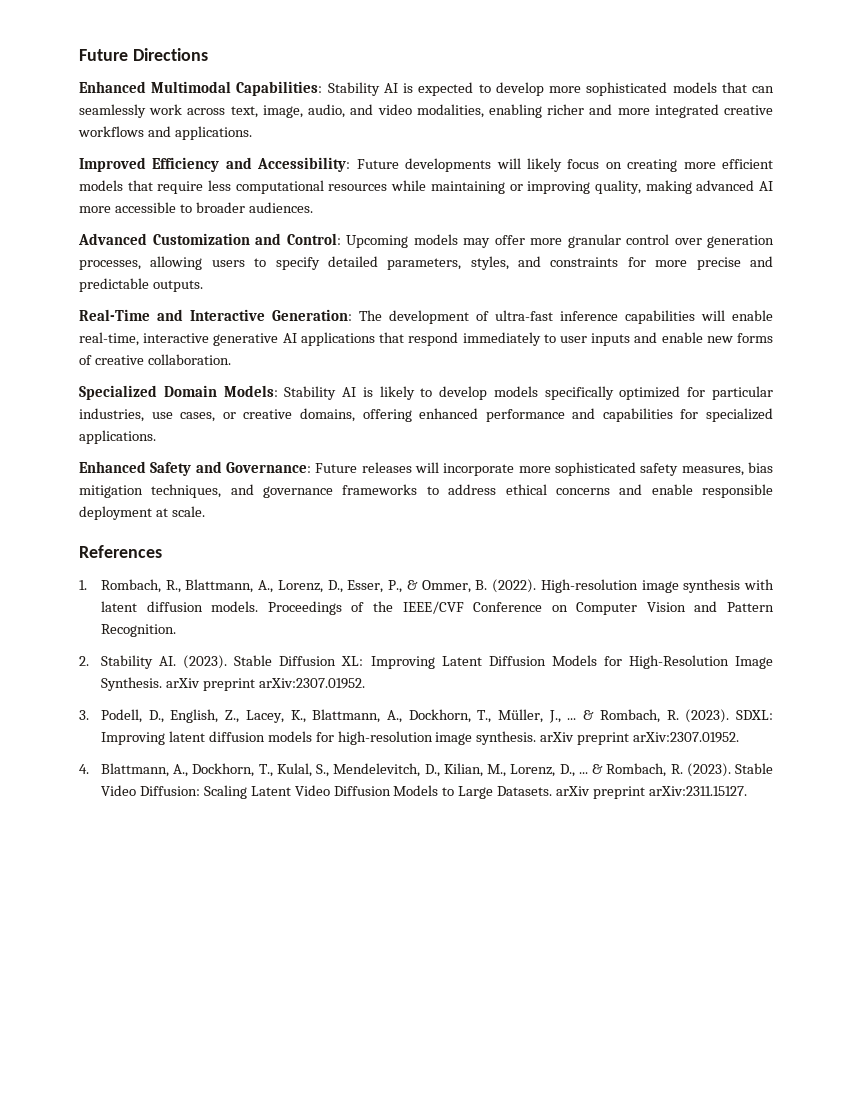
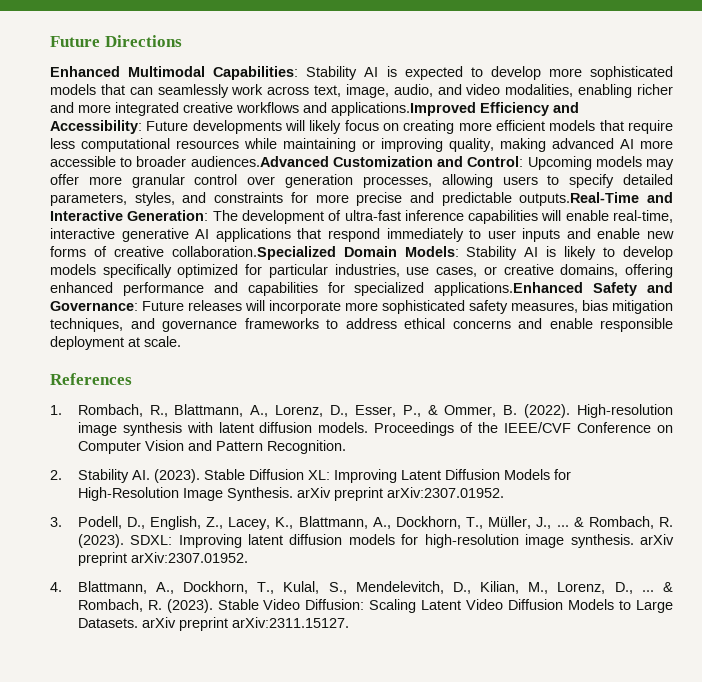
- Stability AI is expected to develop more sophisticated models that can seamlessly work across text, image, audio, and video modalities, enabling richer and more integrated creative workflows and applications.
- Improved Efficiency and Accessibility:
+ Stability AI is expected to develop more sophisticated models that can seamlessly work across text, image, audio, and video modalities, enabling richer and more integrated creative workflows and applications.Improved Efficiency and Accessibility:
- Future developments will likely focus on creating more efficient models that require less computational resources while maintaining or improving quality, making advanced AI more accessible to broader audiences.
- Advanced Customization and Control:
+ Future developments will likely focus on creating more efficient models that require less computational resources while maintaining or improving quality, making advanced AI more accessible to broader audiences.Advanced Customization and Control:
- Upcoming models may offer more granular control over generation processes, allowing users to specify detailed parameters, styles, and constraints for more precise and predictable outputs.
- Real-Time and Interactive Generation:
+ Upcoming models may offer more granular control over generation processes, allowing users to specify detailed parameters, styles, and constraints for more precise and predictable outputs.Real-Time and Interactive Generation:
- The development of ultra-fast inference capabilities will enable real-time, interactive generative AI applications that respond immediately to user inputs and enable new forms of creative collaboration.
- Specialized Domain Models:
+ The development of ultra-fast inference capabilities will enable real-time, interactive generative AI applications that respond immediately to user inputs and enable new forms of creative collaboration.Specialized Domain Models:
- Stability AI is likely to develop models specifically optimized for particular industries, use cases, or creative domains, offering enhanced performance and capabilities for specialized applications.
- Enhanced Safety and Governance:
+ Stability AI is likely to develop models specifically optimized for particular industries, use cases, or creative domains, offering enhanced performance and capabilities for specialized applications.Enhanced Safety and Governance:

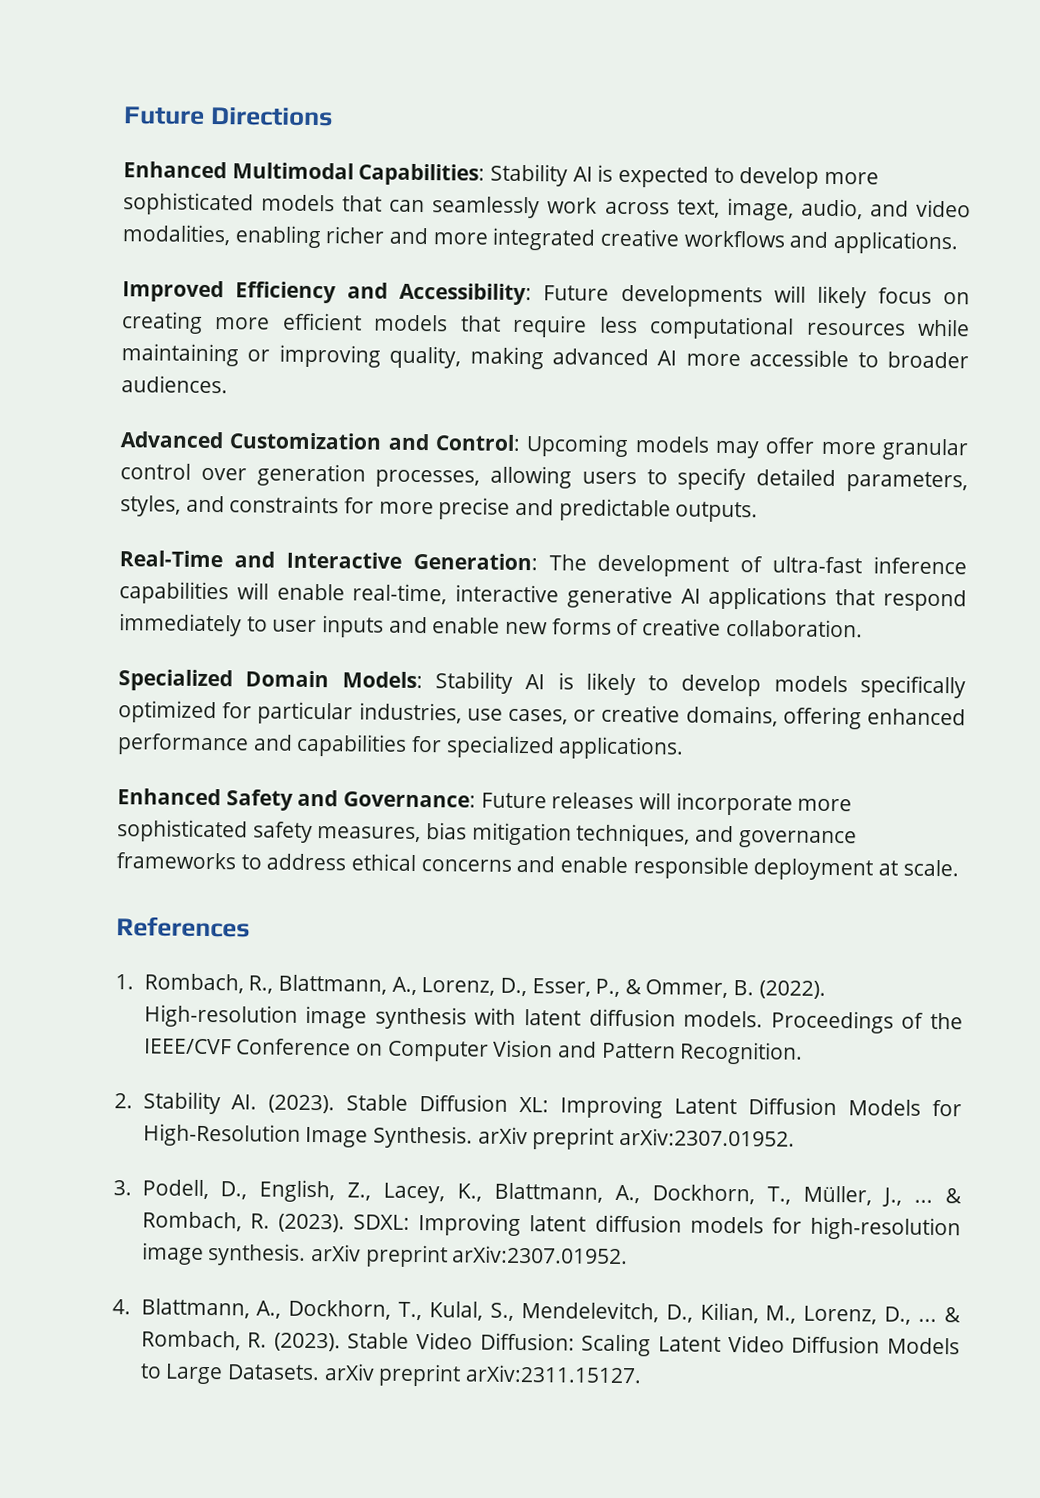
- Stability AI is expected to develop more sophisticated models that can seamlessly work across text, image, audio, and video modalities, enabling richer and more integrated creative workflows and applications.Improved Efficiency and Accessibility:
+ Stability AI is expected to develop more sophisticated models that can seamlessly work across text, image, audio, and video modalities, enabling richer and more integrated creative workflows and applications.
+ Improved Efficiency and Accessibility:
- Future developments will likely focus on creating more efficient models that require less computational resources while maintaining or improving quality, making advanced AI more accessible to broader audiences.Advanced Customization and Control:
+ Future developments will likely focus on creating more efficient models that require less computational resources while maintaining or improving quality, making advanced AI more accessible to broader audiences.
+ Advanced Customization and Control:
- Upcoming models may offer more granular control over generation processes, allowing users to specify detailed parameters, styles, and constraints for more precise and predictable outputs.Real-Time and Interactive Generation:
+ Upcoming models may offer more granular control over generation processes, allowing users to specify detailed parameters, styles, and constraints for more precise and predictable outputs.
+ Real-Time and Interactive Generation:
- The development of ultra-fast inference capabilities will enable real-time, interactive generative AI applications that respond immediately to user inputs and enable new forms of creative collaboration.Specialized Domain Models:
+ The development of ultra-fast inference capabilities will enable real-time, interactive generative AI applications that respond immediately to user inputs and enable new forms of creative collaboration.
+ Specialized Domain Models:
- Stability AI is likely to develop models specifically optimized for particular industries, use cases, or creative domains, offering enhanced performance and capabilities for specialized applications.Enhanced Safety and Governance:
+ Stability AI is likely to develop models specifically optimized for particular industries, use cases, or creative domains, offering enhanced performance and capabilities for specialized applications.
+ Enhanced Safety and Governance:

